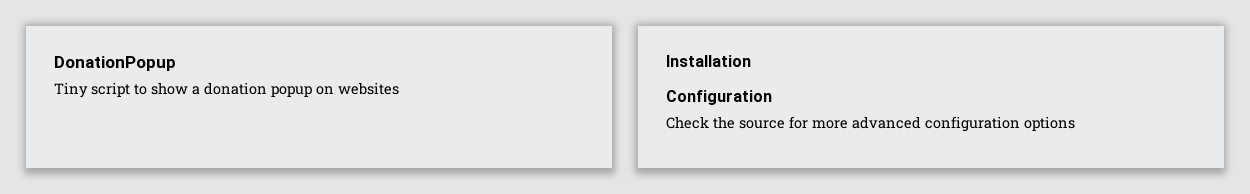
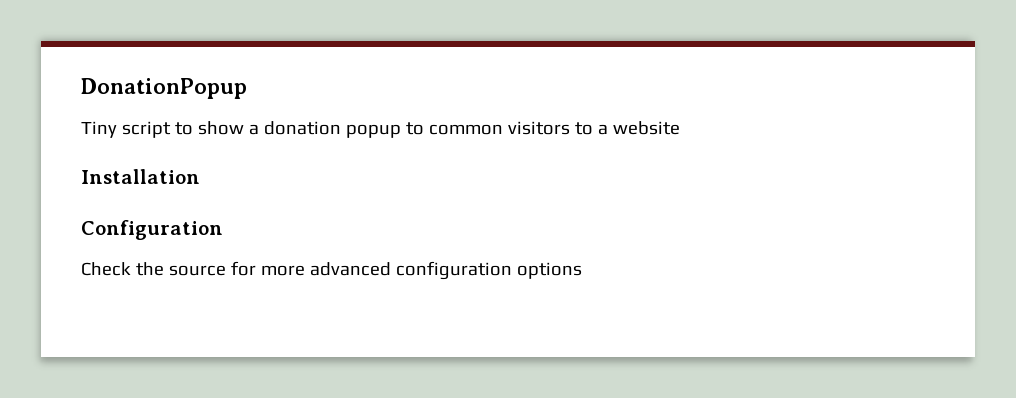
- Tiny script to show a donation popup on websites
+ Tiny script to show a donation popup to common visitors to a website

